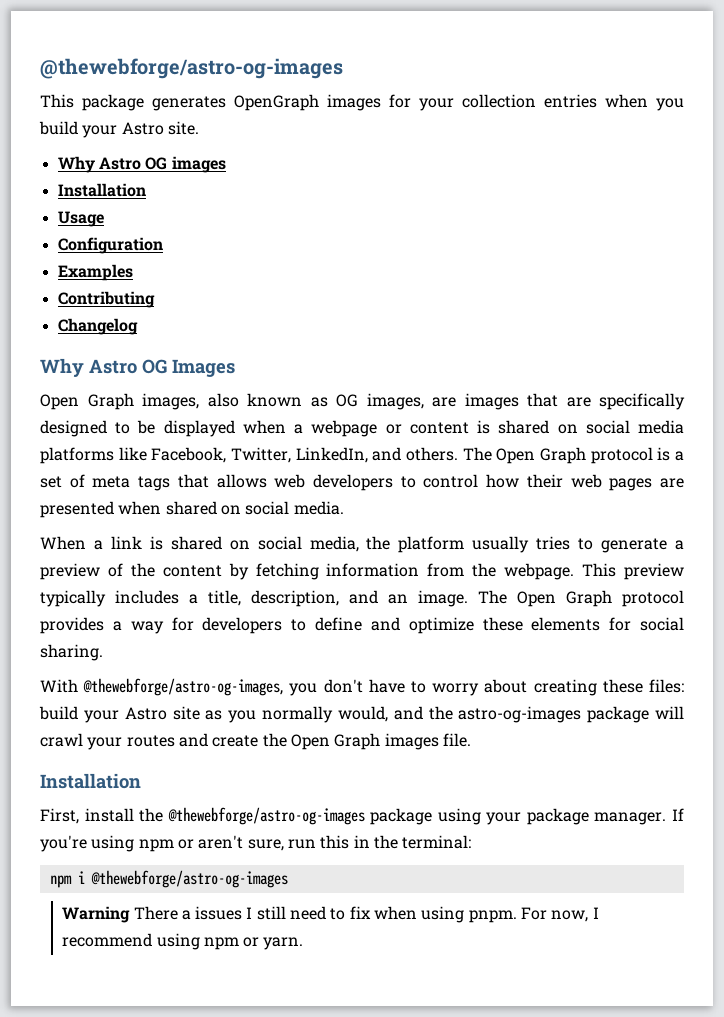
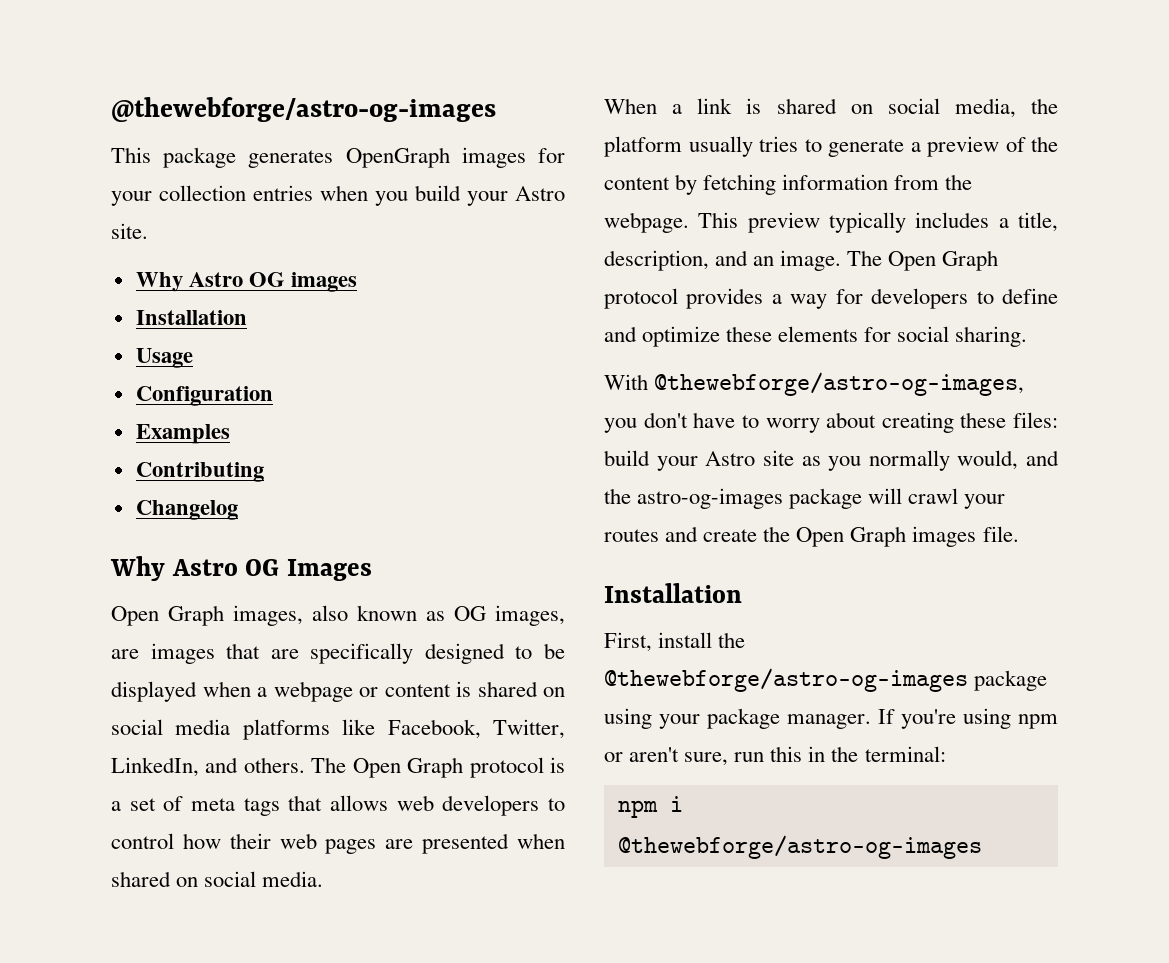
- Warning There a issues I still need to fix when using pnpm. For now, I recommend using npm or yarn.

